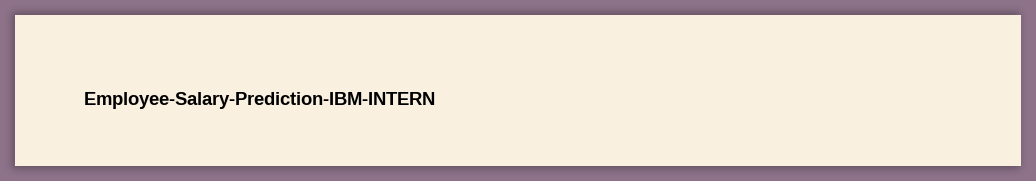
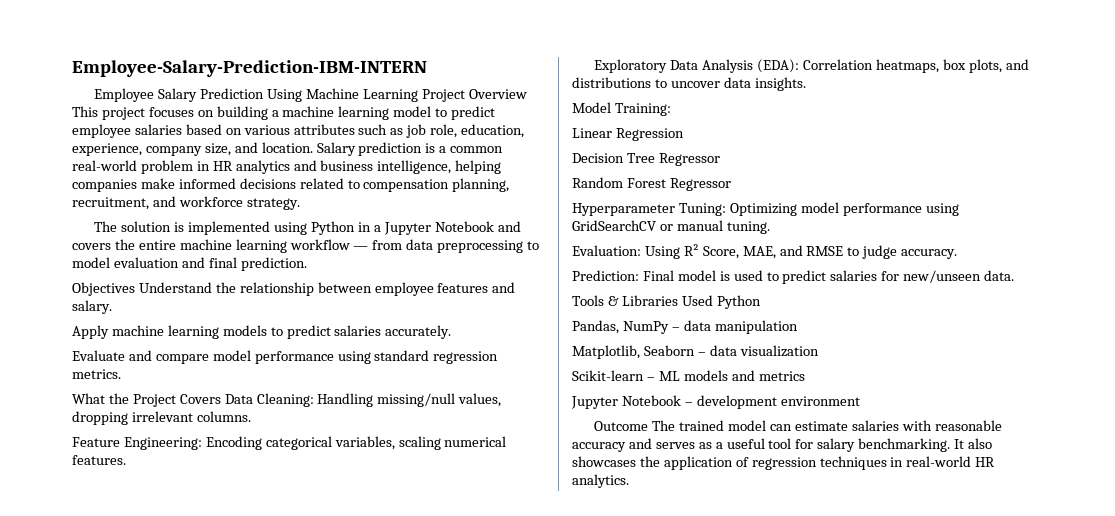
+ Employee Salary Prediction Using Machine Learning Project Overview This project focuses on building a machine learning model to predict employee salaries based on various attributes such as job role, education, experience, company size, and location. Salary prediction is a common real-world problem in HR analytics and business intelligence, helping companies make informed decisions related to compensation planning, recruitment, and workforce strategy.
+ The solution is implemented using Python in a Jupyter Notebook and covers the entire machine learning workflow — from data preprocessing to model evaluation and final prediction.
+ Objectives Understand the relationship between employee features and salary.
+ Apply machine learning models to predict salaries accurately.
+ Evaluate and compare model performance using standard regression metrics.
+ What the Project Covers Data Cleaning: Handling missing/null values, dropping irrelevant columns.
+ Feature Engineering: Encoding categorical variables, scaling numerical features.
+ Exploratory Data Analysis (EDA): Correlation heatmaps, box plots, and distributions to uncover data insights.
+ Model Training:
+ Linear Regression
+ Decision Tree Regressor
+ Random Forest Regressor
+ Hyperparameter Tuning: Optimizing model performance using GridSearchCV or manual tuning.
+ Evaluation: Using R² Score, MAE, and RMSE to judge accuracy.
+ Prediction: Final model is used to predict salaries for new/unseen data.
+ Tools & Libraries Used Python
+ Pandas, NumPy – data manipulation
+ Matplotlib, Seaborn – data visualization
+ Scikit-learn – ML models and metrics
+ Jupyter Notebook – development environment
+ Outcome The trained model can estimate salaries with reasonable accuracy and serves as a useful tool for salary benchmarking. It also showcases the application of regression techniques in real-world HR analytics.

